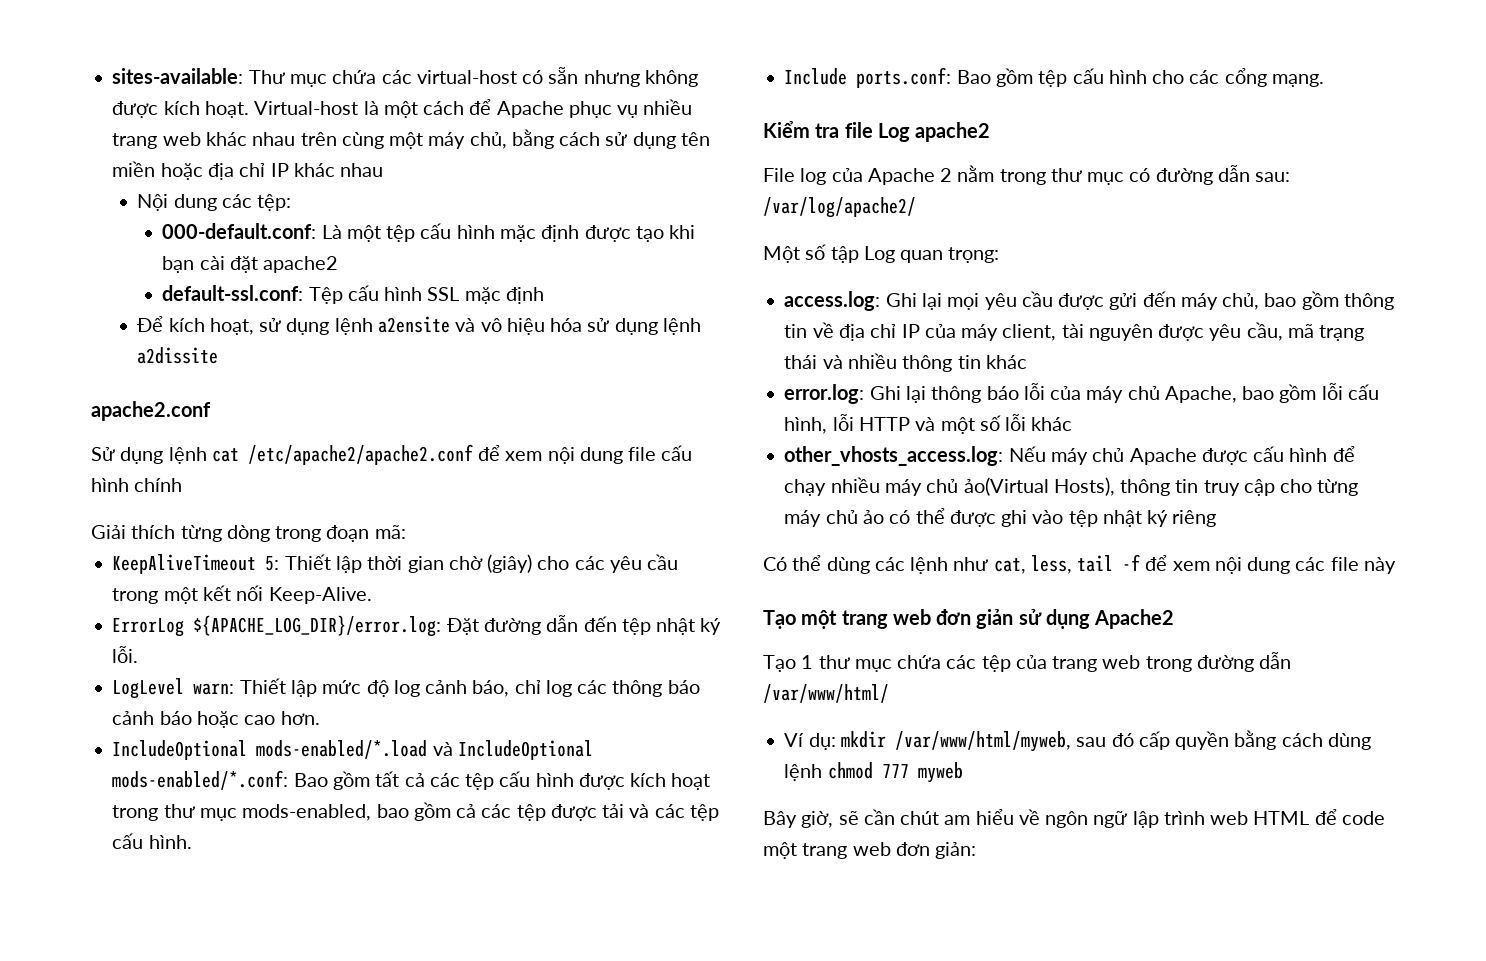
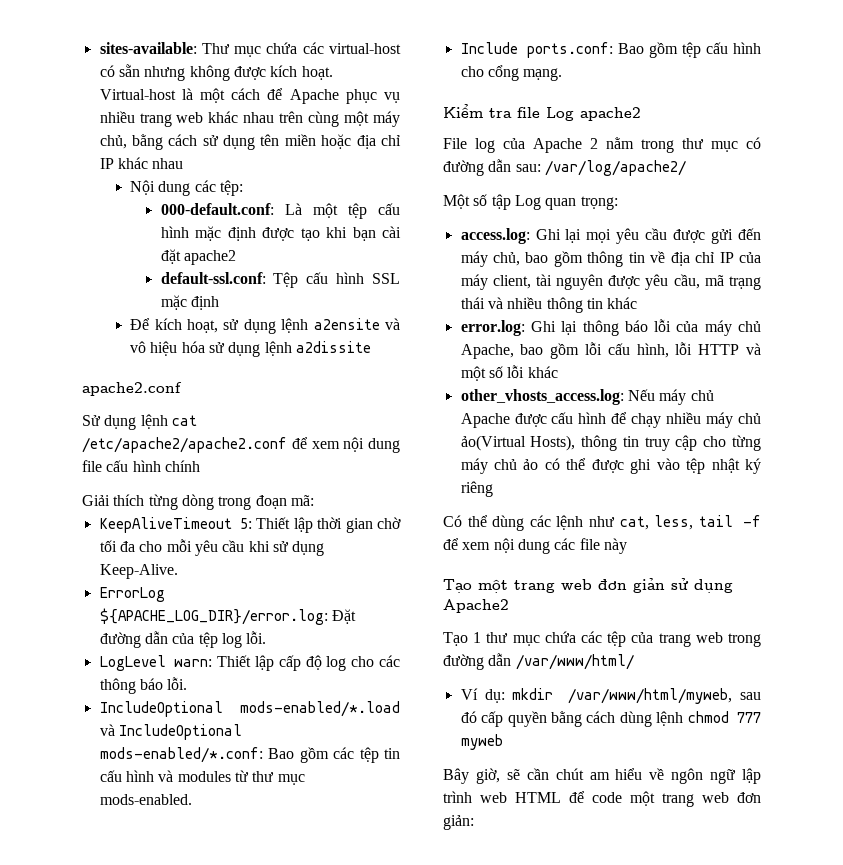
- KeepAliveTimeout 5: Thiết lập thời gian chờ (giây) cho các yêu cầu trong một kết nối Keep-Alive.
+ KeepAliveTimeout 5: Thiết lập thời gian chờ tối đa cho mỗi yêu cầu khi sử dụng Keep-Alive.
- ErrorLog ${APACHE_LOG_DIR}/error.log: Đặt đường dẫn đến tệp nhật ký lỗi.
+ ErrorLog ${APACHE_LOG_DIR}/error.log: Đặt đường dẫn của tệp log lỗi.
- LogLevel warn: Thiết lập mức độ log cảnh báo, chỉ log các thông báo cảnh báo hoặc cao hơn.
+ LogLevel warn: Thiết lập cấp độ log cho các thông báo lỗi.
- IncludeOptional mods-enabled/*.load và IncludeOptional mods-enabled/*.conf: Bao gồm tất cả các tệp cấu hình được kích hoạt trong thư mục mods-enabled, bao gồm cả các tệp được tải và các tệp cấu hình.
+ IncludeOptional mods-enabled/*.load và IncludeOptional mods-enabled/*.conf: Bao gồm các tệp tin cấu hình và modules từ thư mục mods-enabled.
- Include ports.conf: Bao gồm tệp cấu hình cho các cổng mạng.
+ Include ports.conf: Bao gồm tệp cấu hình cho cổng mạng.

